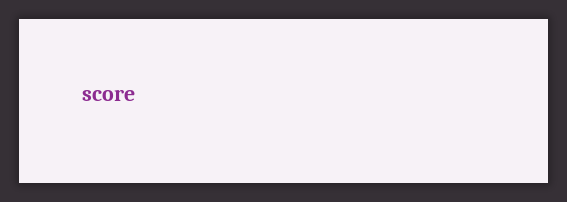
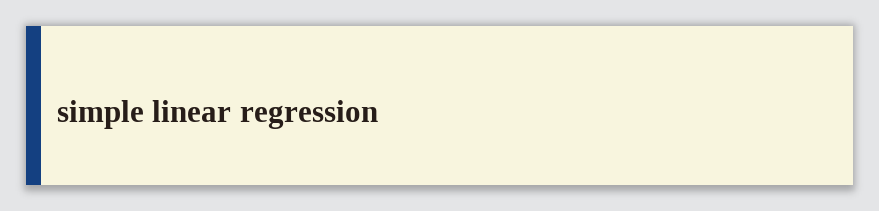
- score
+ simple linear regression

